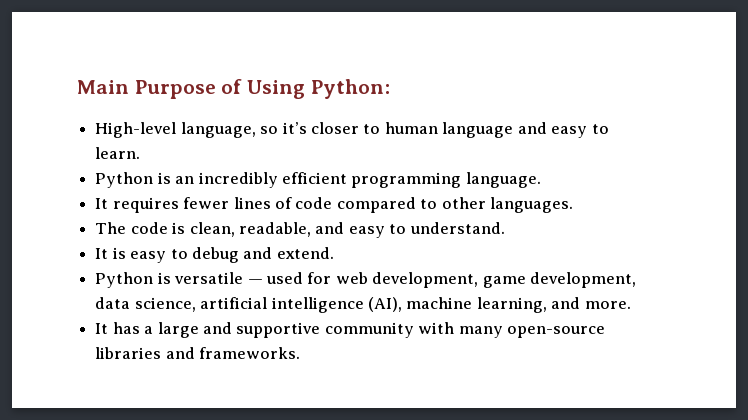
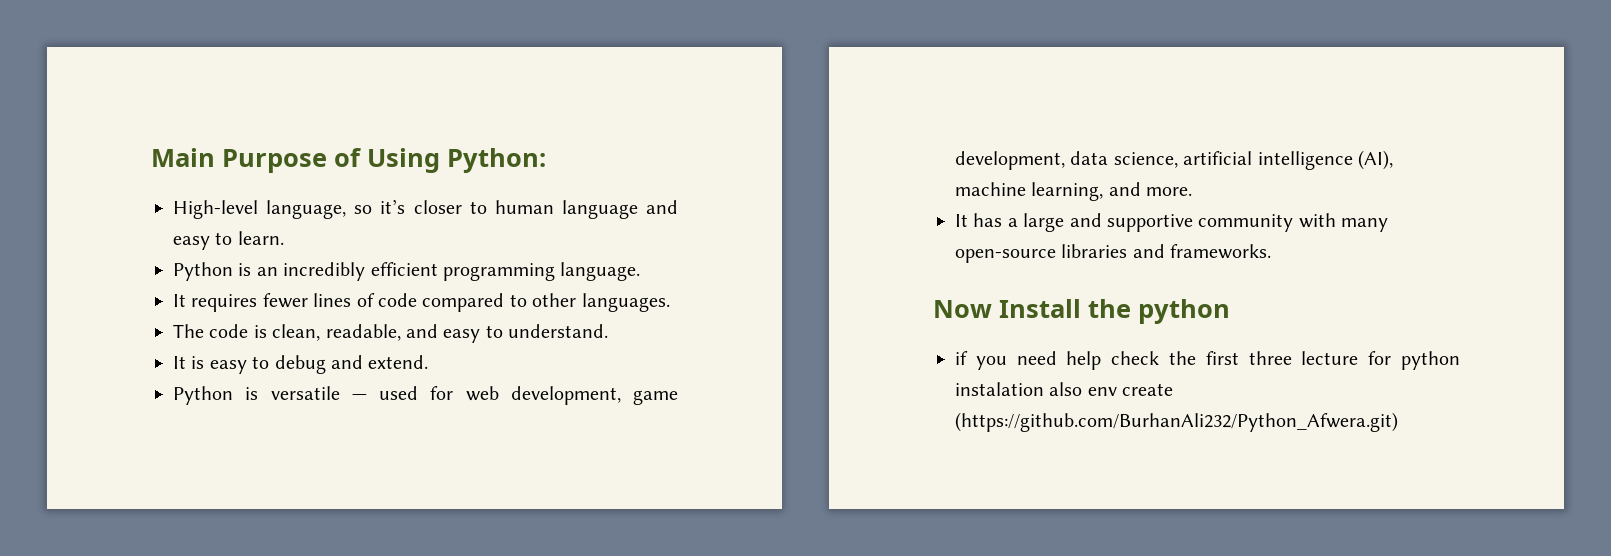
+ Now Install the python
+ if you need help check the first three lecture for python instalation also env create (https://github.com/BurhanAli232/Python_Afwera.git)

